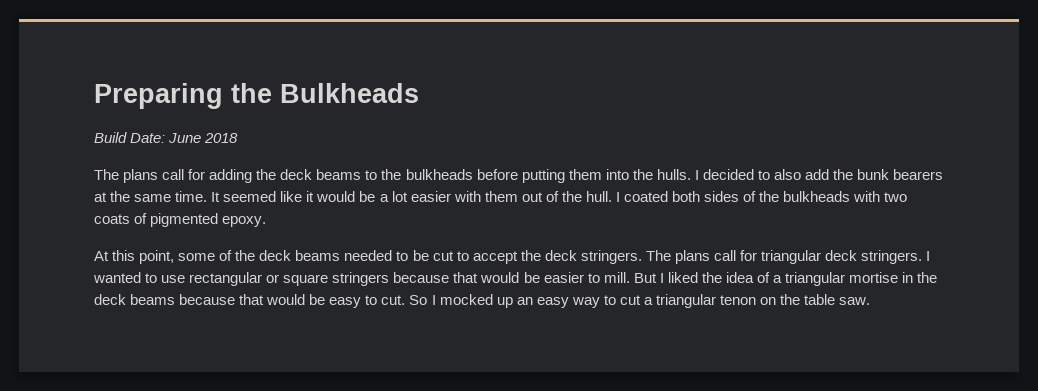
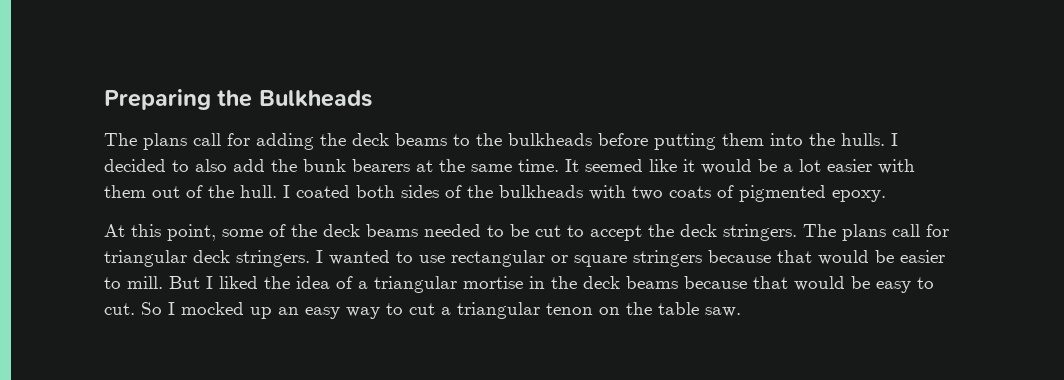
- Build Date: June 2018

